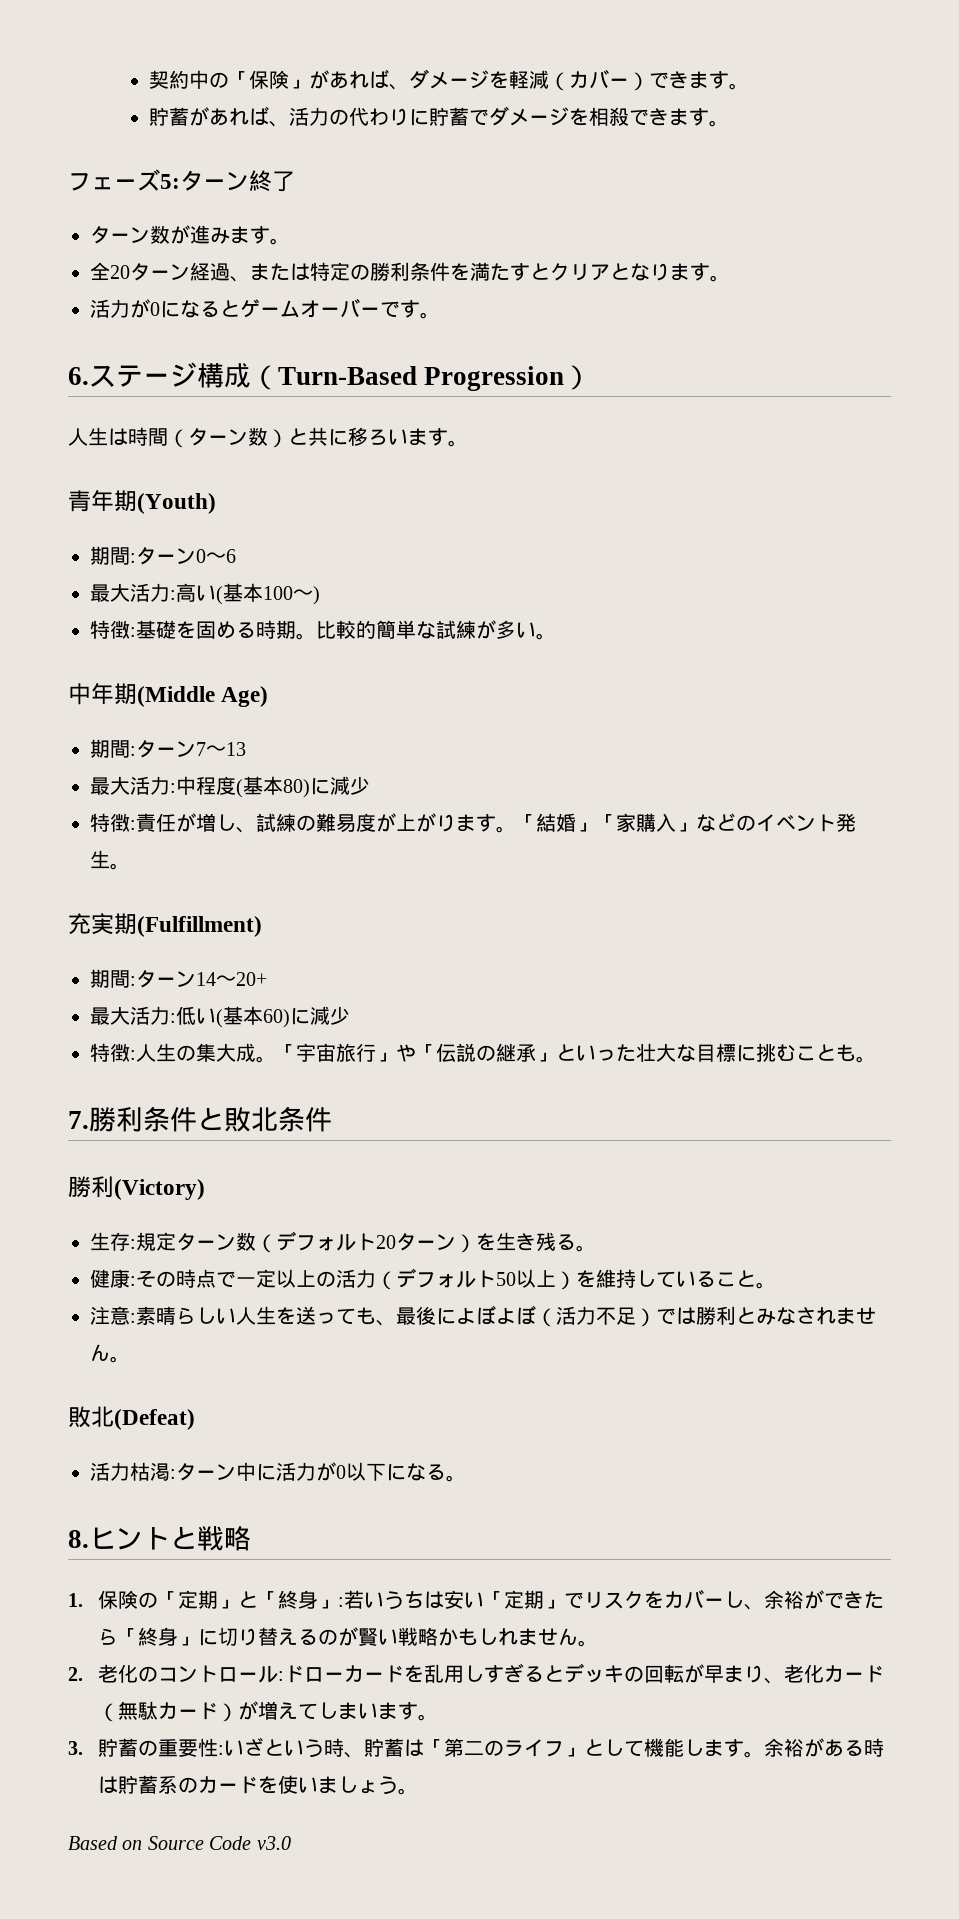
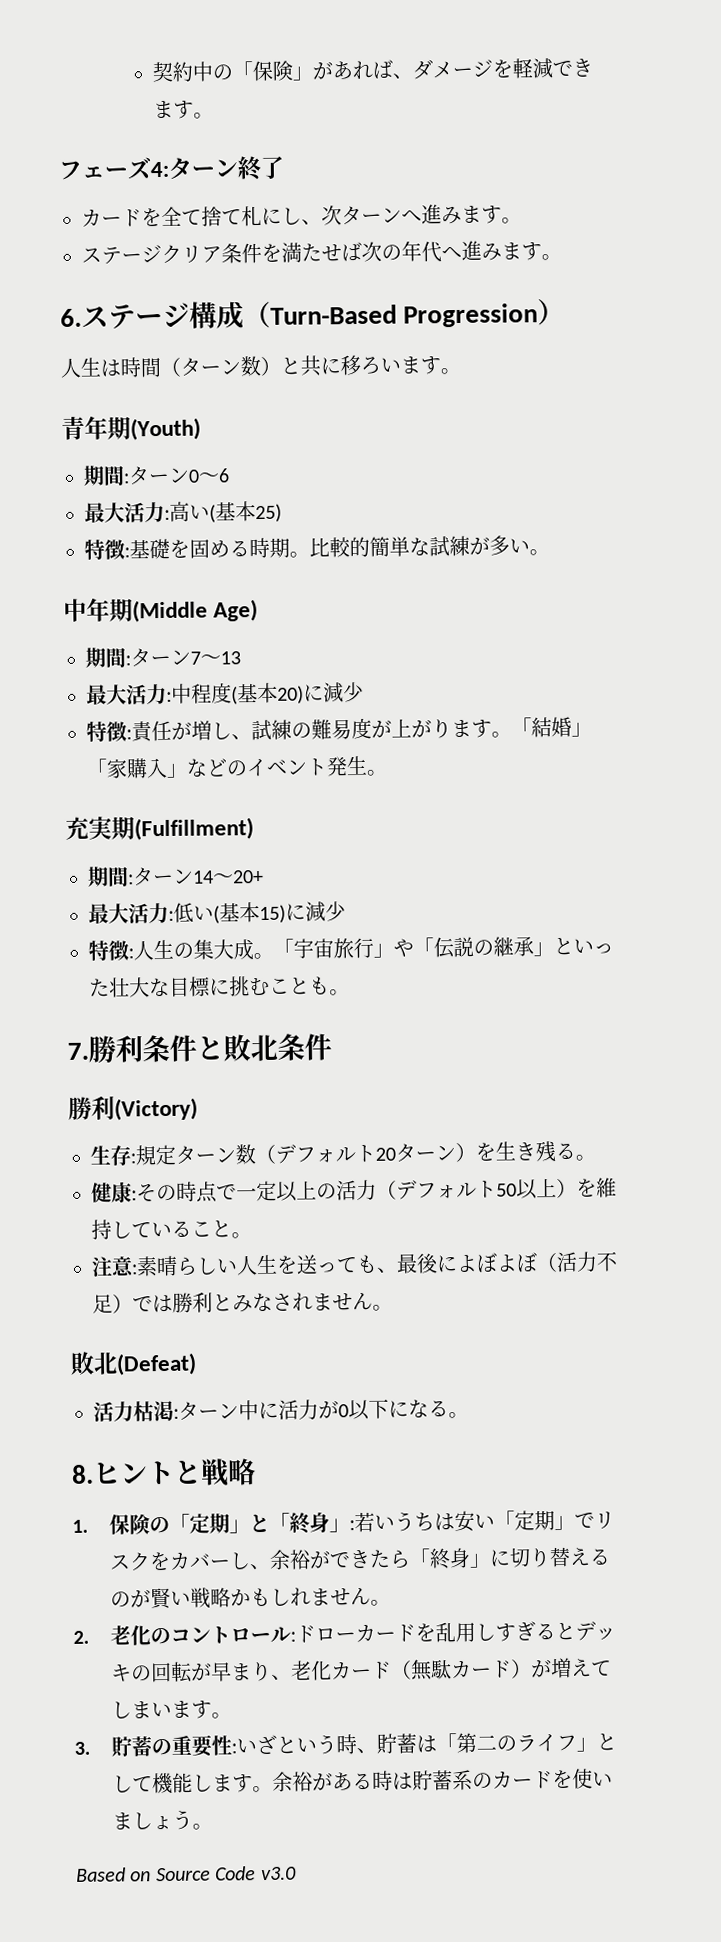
- 契約中の「保険」があれば、ダメージを軽減（カバー）できます。
- 貯蓄があれば、活力の代わりに貯蓄でダメージを相殺できます。
+ 契約中の「保険」があれば、ダメージを軽減できます。
- フェーズ5:ターン終了
+ フェーズ4:ターン終了
- ターン数が進みます。
- 全20ターン経過、または特定の勝利条件を満たすとクリアとなります。
- 活力が0になるとゲームオーバーです。
+ カードを全て捨て札にし、次ターンへ進みます。
+ ステージクリア条件を満たせば次の年代へ進みます。
- 最大活力:高い(基本100〜)
+ 最大活力:高い(基本25)
- 最大活力:中程度(基本80)に減少
+ 最大活力:中程度(基本20)に減少
- 最大活力:低い(基本60)に減少
+ 最大活力:低い(基本15)に減少

